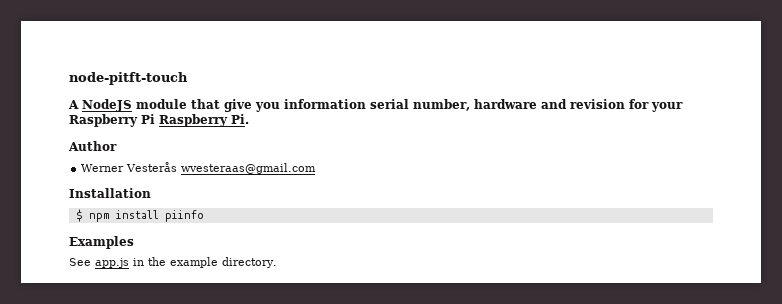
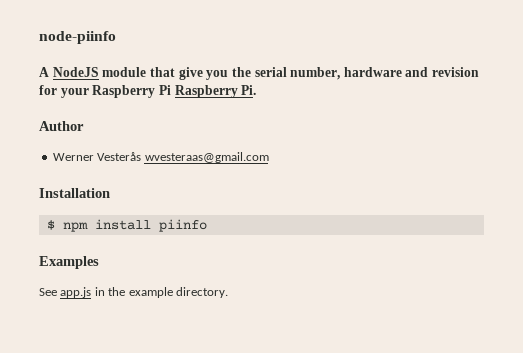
- node-pitft-touch
+ node-piinfo
- A NodeJS module that give you information serial number, hardware and revision for your Raspberry Pi Raspberry Pi.
+ A NodeJS module that give you the serial number, hardware and revision for your Raspberry Pi Raspberry Pi.

